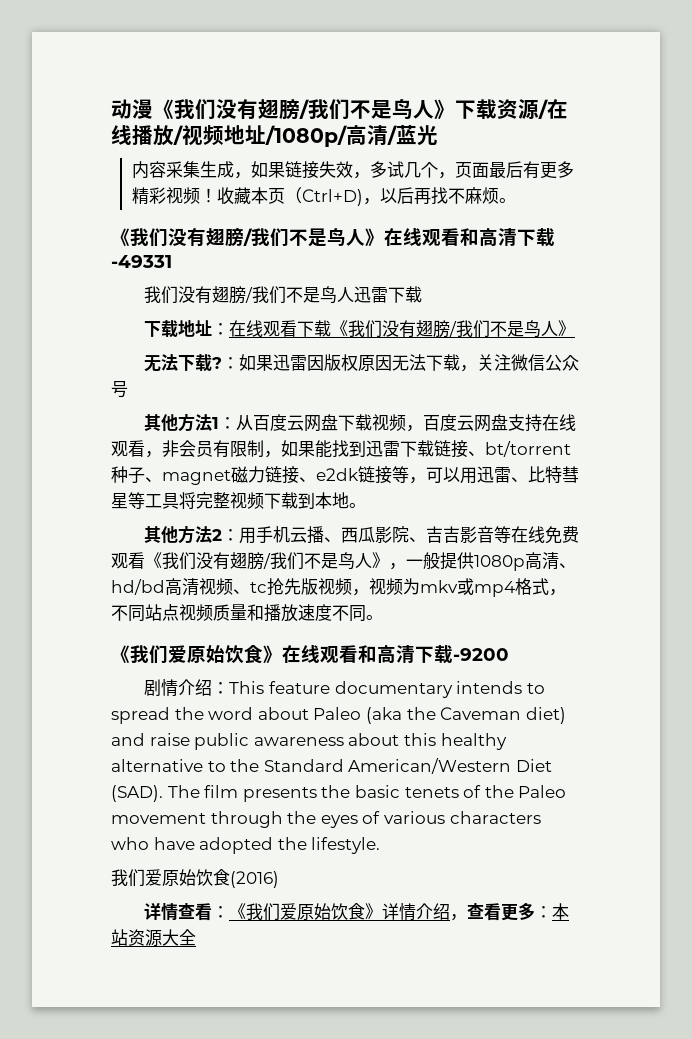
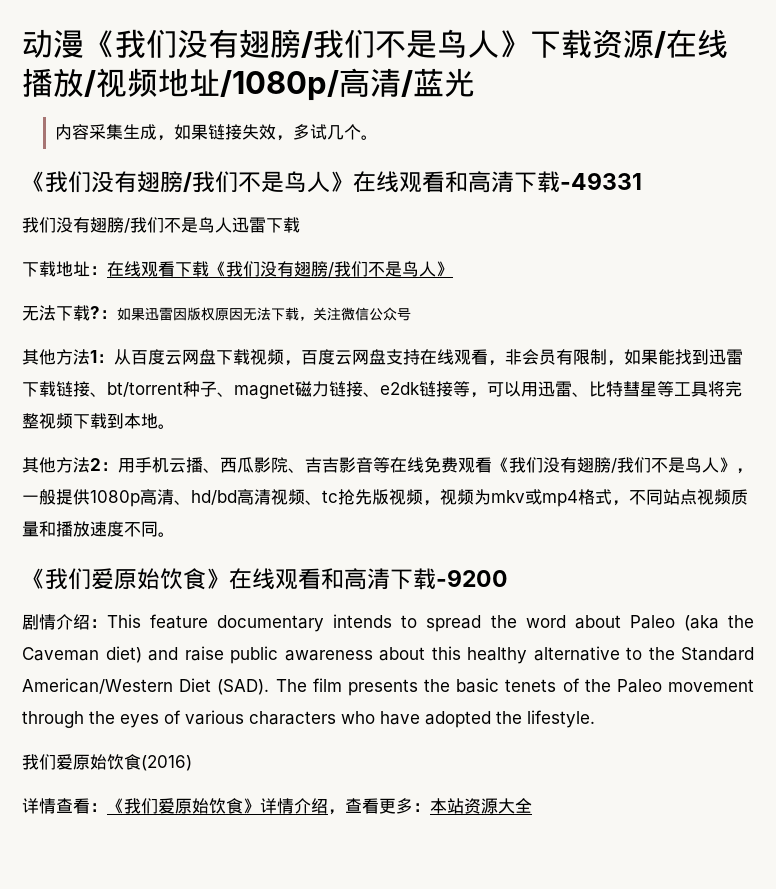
- 内容采集生成，如果链接失效，多试几个，页面最后有更多精彩视频！收藏本页（Ctrl+D)，以后再找不麻烦。
+ 内容采集生成，如果链接失效，多试几个。

